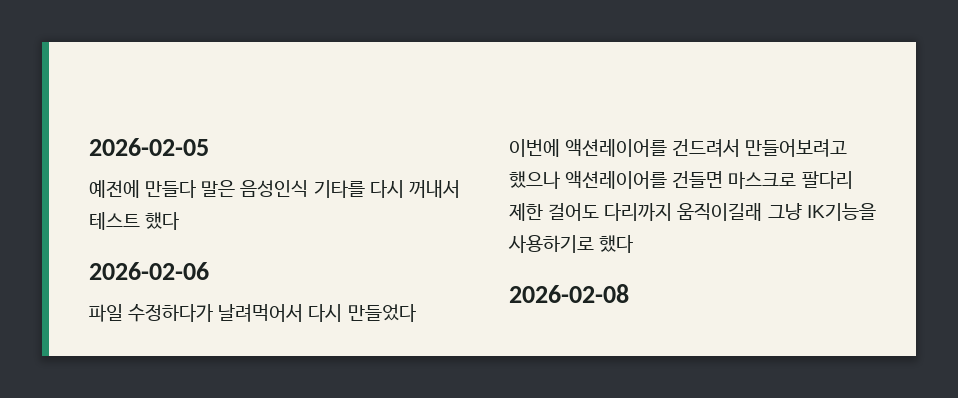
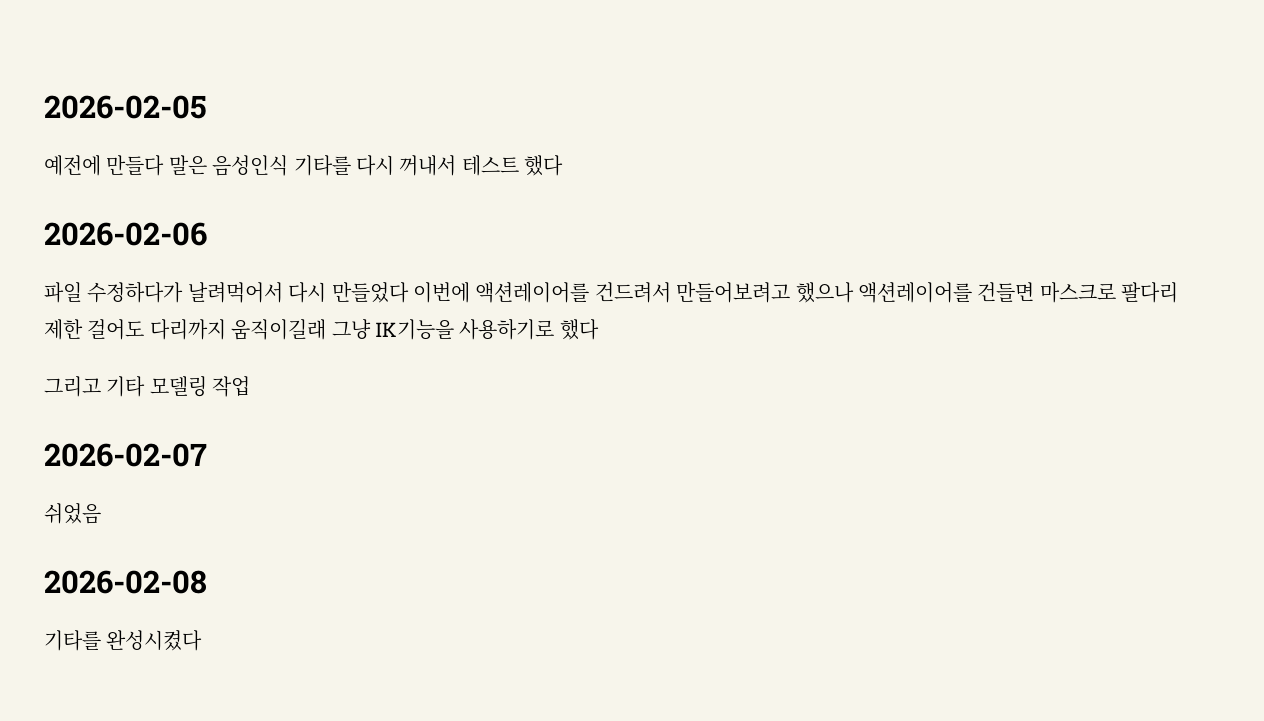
+ 그리고 기타 모델링 작업
+ 2026-02-07
+ 쉬었음
+ 기타를 완성시켰다

